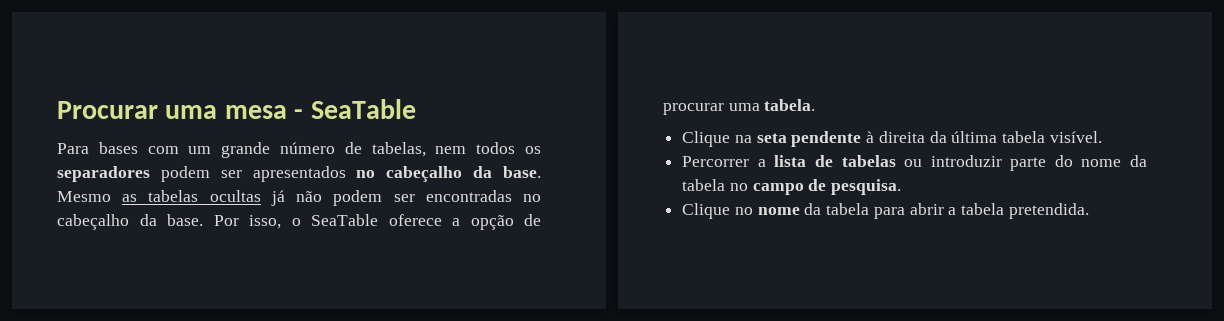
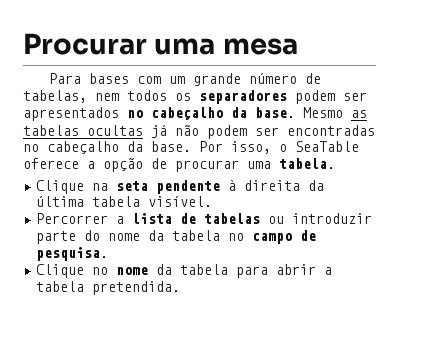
- Procurar uma mesa - SeaTable
+ Procurar uma mesa

